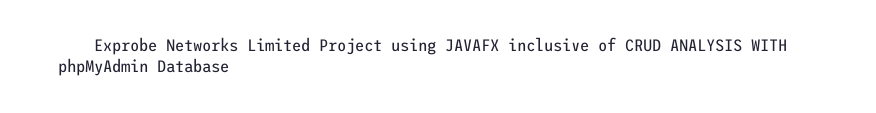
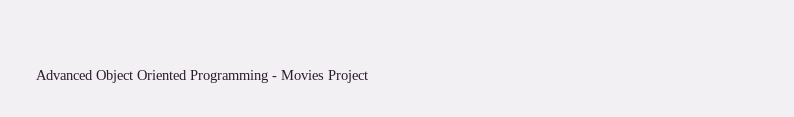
- Exprobe Networks Limited Project using JAVAFX inclusive of CRUD ANALYSIS WITH phpMyAdmin Database
+ Advanced Object Oriented Programming - Movies Project

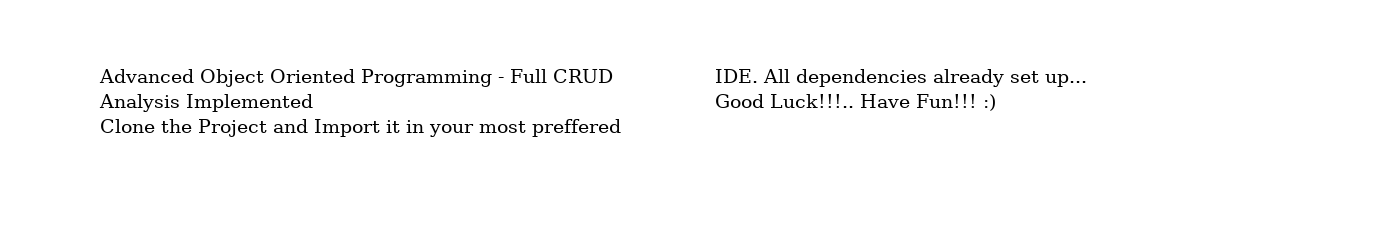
- Advanced Object Oriented Programming - Movies Project
+ Advanced Object Oriented Programming - Full CRUD Analysis Implemented
+ Clone the Project and Import it in your most preffered IDE. All dependencies already set up...
+ Good Luck!!!.. Have Fun!!! :)

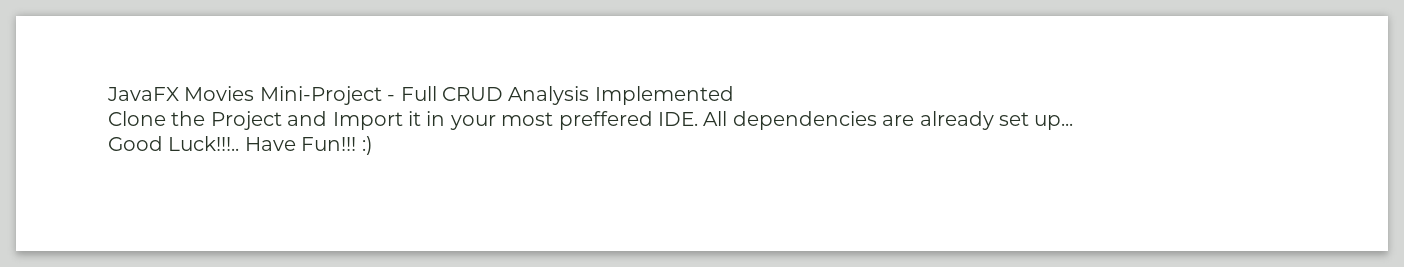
- Advanced Object Oriented Programming - Full CRUD Analysis Implemented
+ JavaFX Movies Mini-Project - Full CRUD Analysis Implemented
- Clone the Project and Import it in your most preffered IDE. All dependencies already set up...
+ Clone the Project and Import it in your most preffered IDE. All dependencies are already set up...

